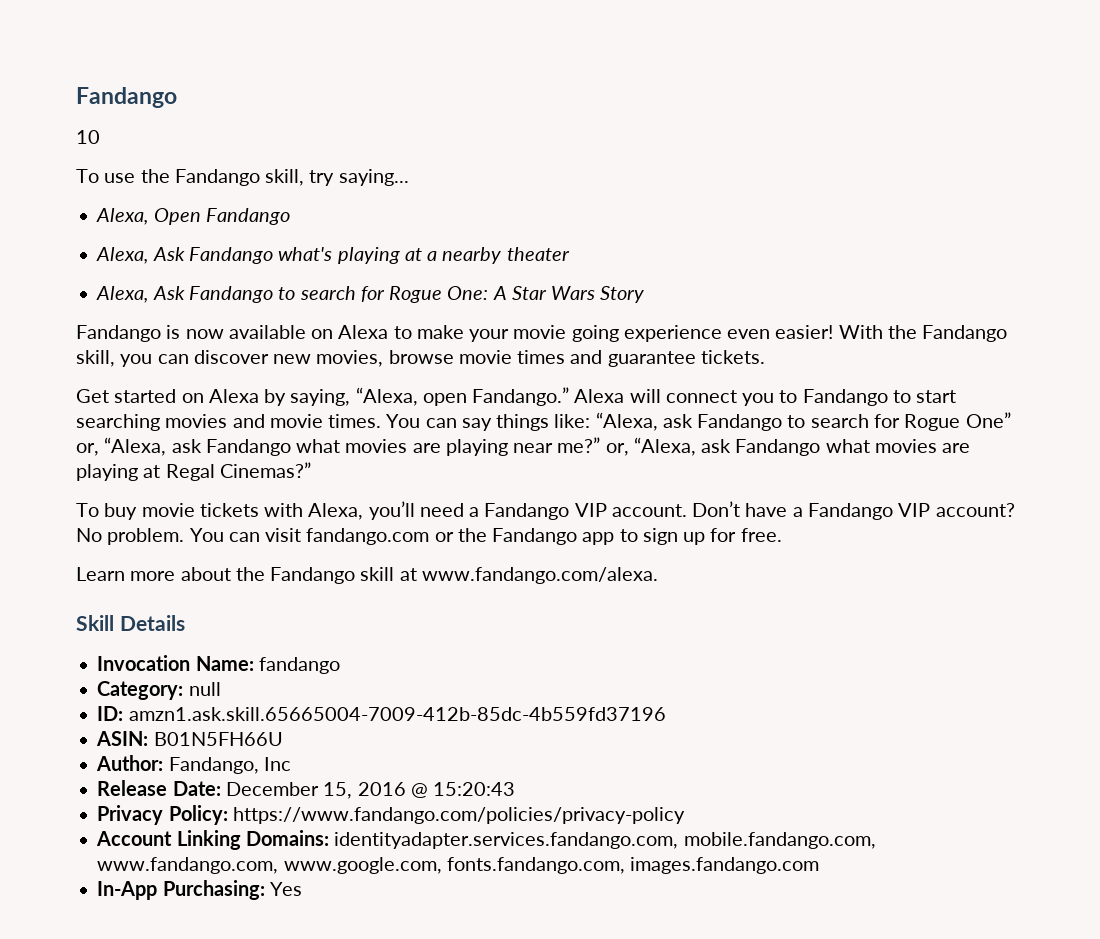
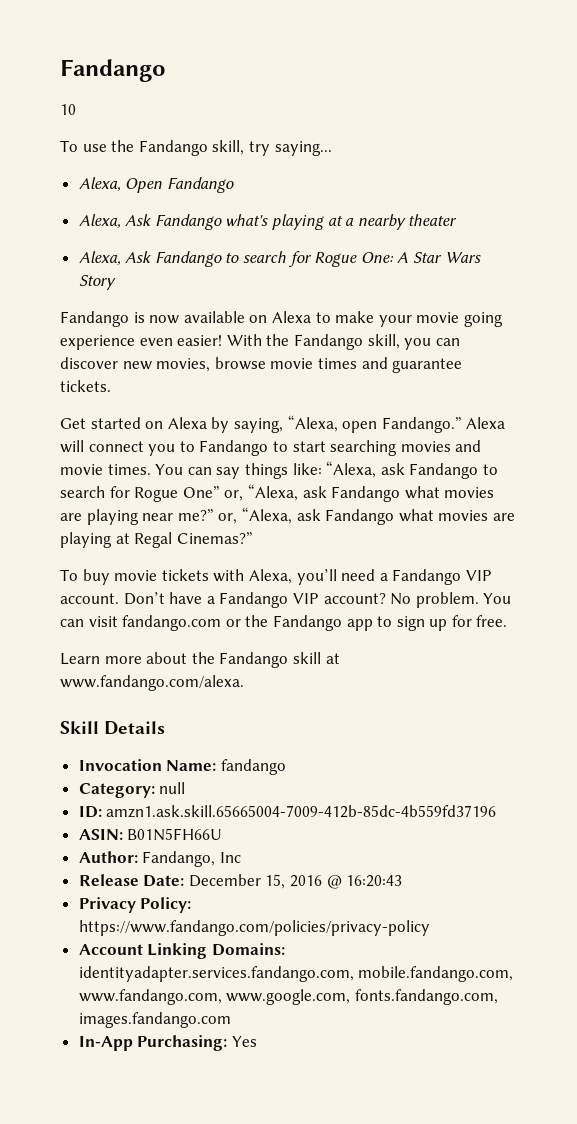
- Release Date: December 15, 2016 @ 15:20:43
+ Release Date: December 15, 2016 @ 16:20:43

